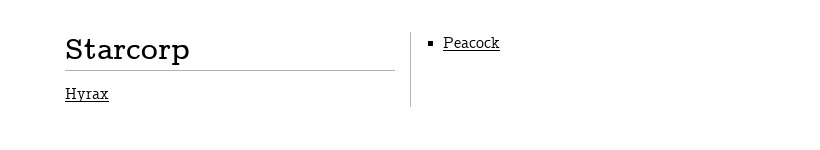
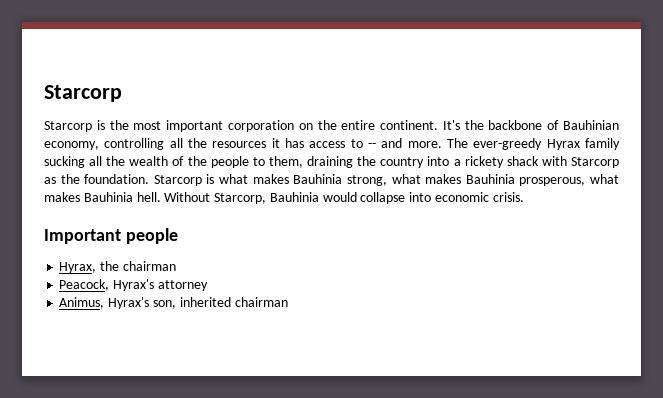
- Hyrax
- Peacock
+ Starcorp is the most important corporation on the entire continent. It's the backbone of Bauhinian economy, controlling all the resources it has access to -- and more. The ever-greedy Hyrax family sucking all the wealth of the people to them, draining the country into a rickety shack with Starcorp as the foundation. Starcorp is what makes Bauhinia strong, what makes Bauhinia prosperous, what makes Bauhinia hell. Without Starcorp, Bauhinia would collapse into economic crisis.
+ Important people
+ Hyrax, the chairman
+ Peacock, Hyrax's attorney
+ Animus, Hyrax's son, inherited chairman

